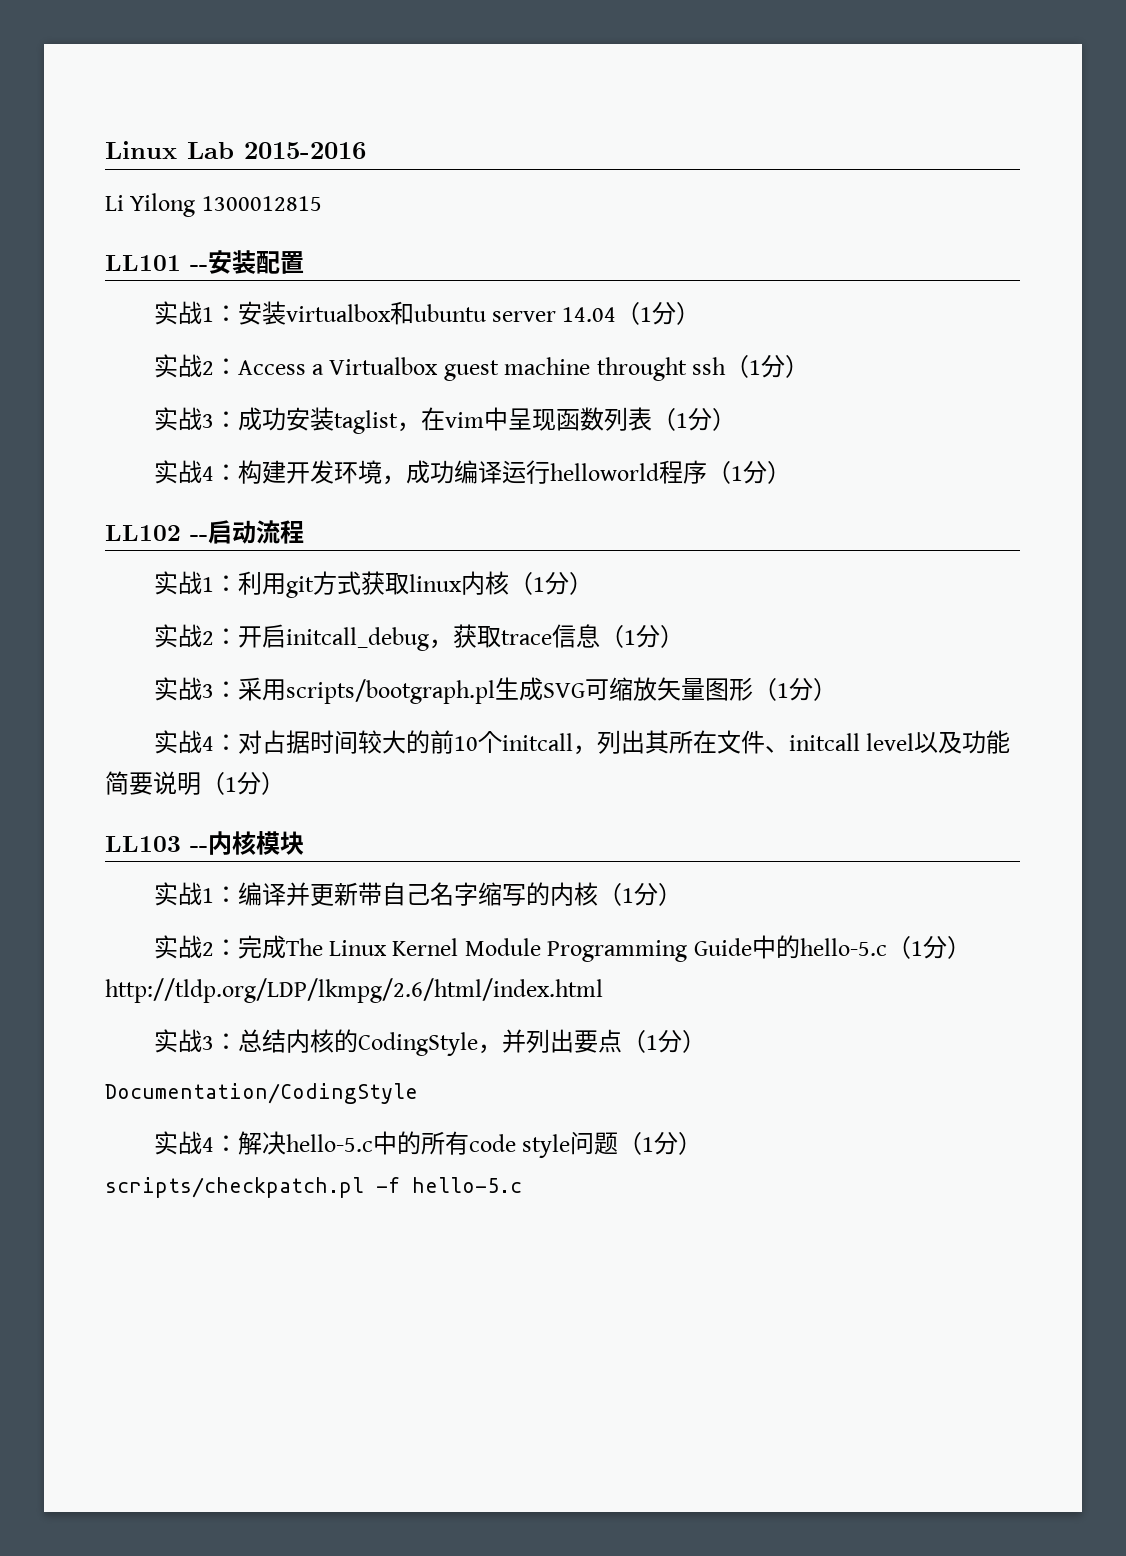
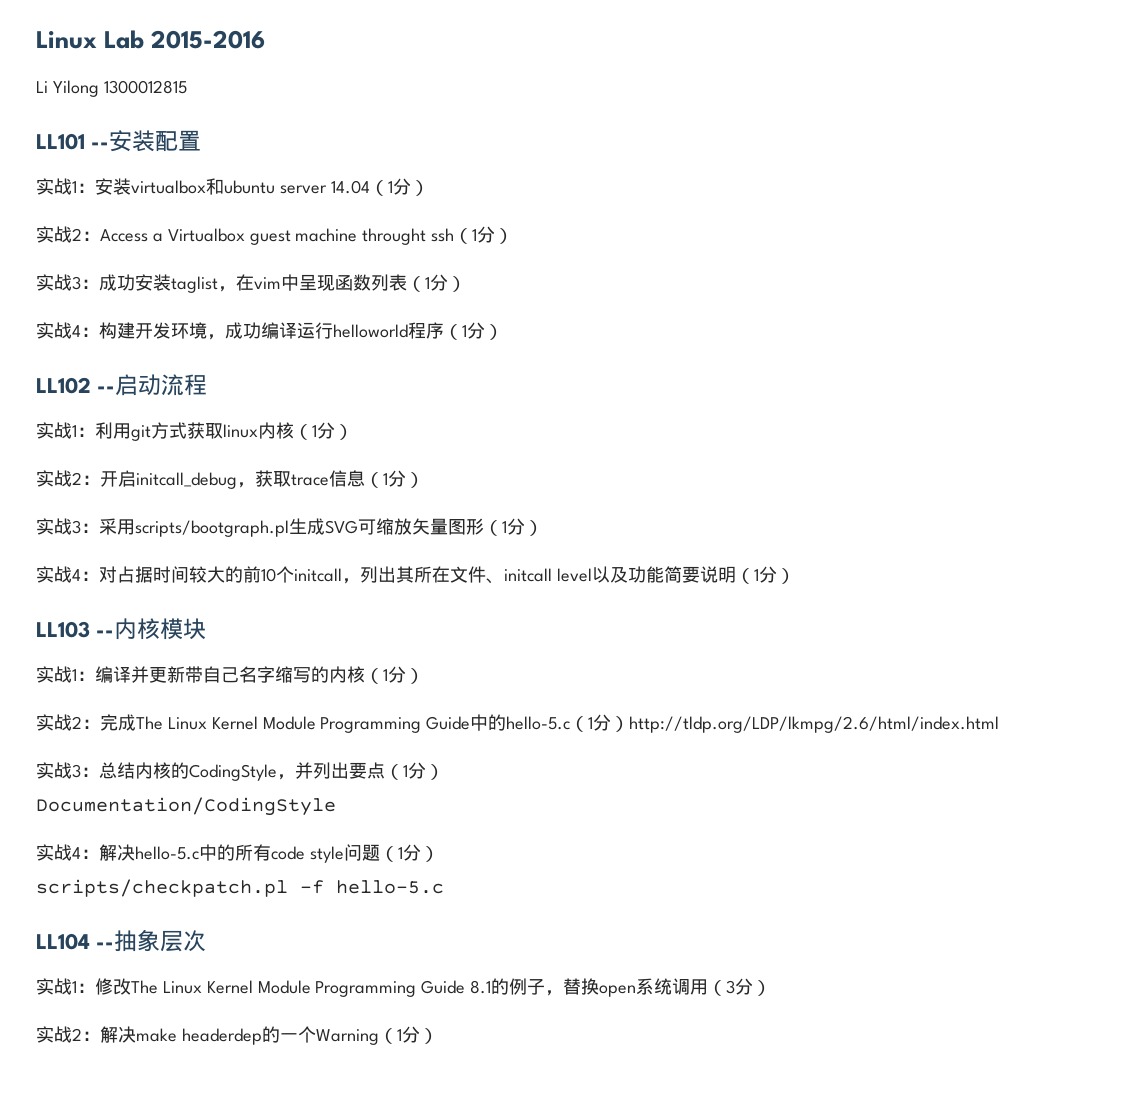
+ LL104 --抽象层次
+ 实战1：修改The Linux Kernel Module Programming Guide 8.1的例子，替换open系统调用（3分）
+ 实战2：解决make headerdep的一个Warning（1分）

